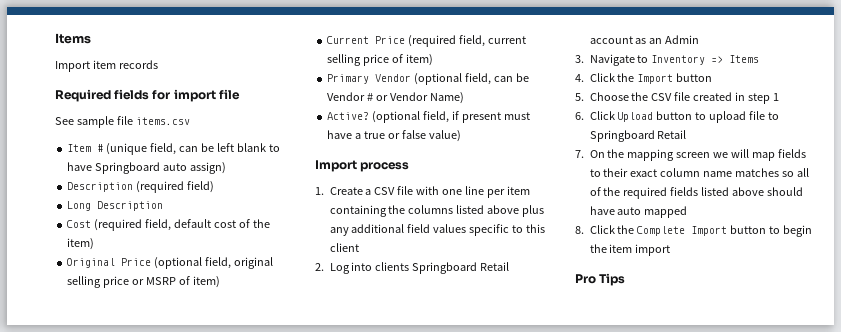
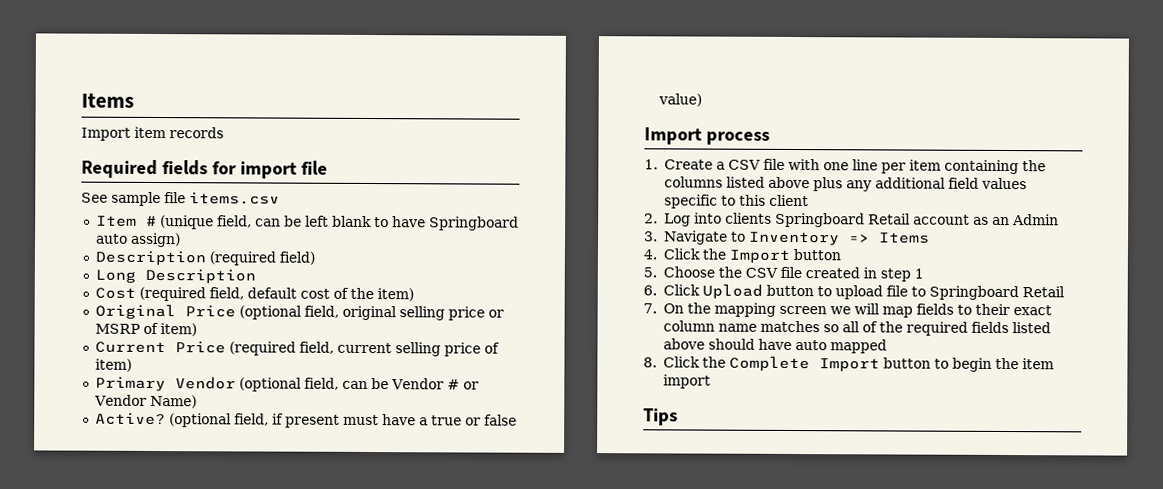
- Pro Tips
+ Tips

